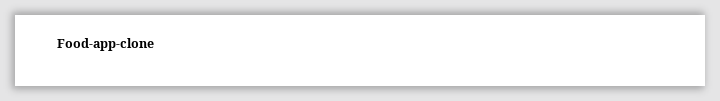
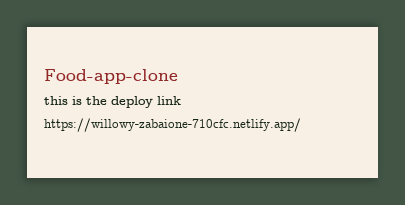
+ this is the deploy link
+ https://willowy-zabaione-710cfc.netlify.app/

